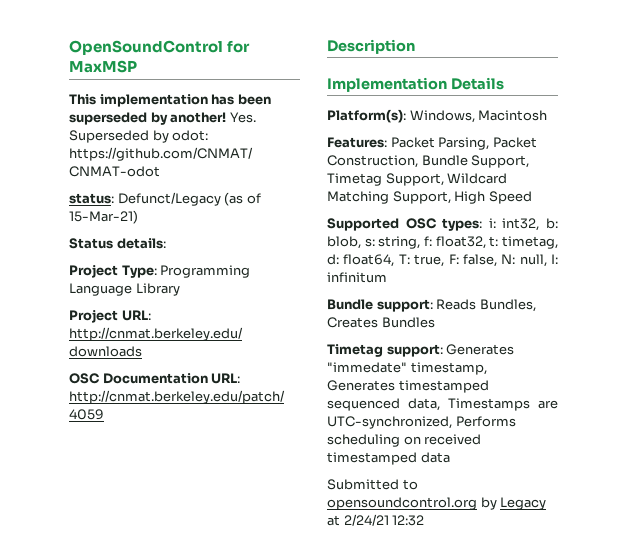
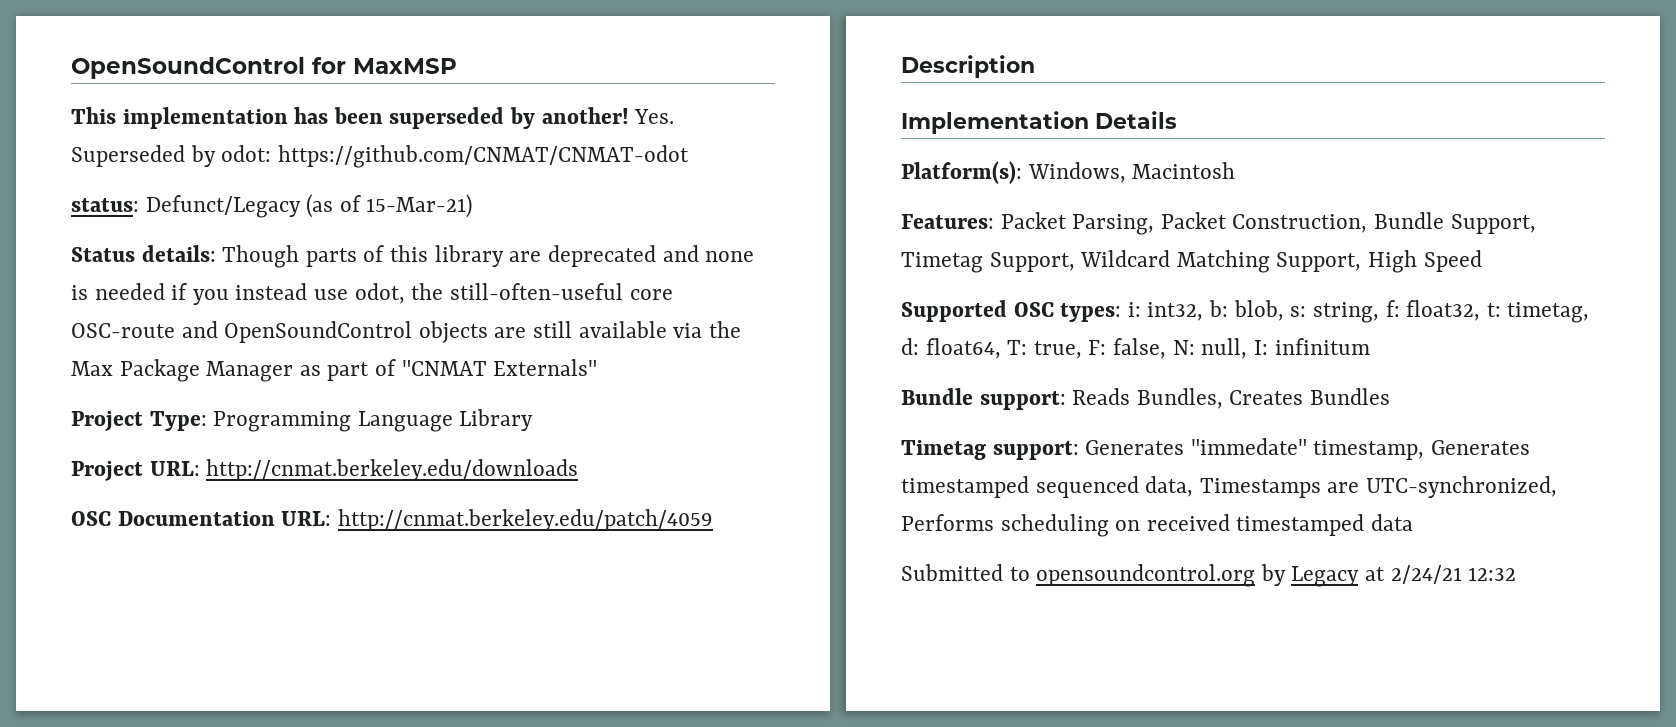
- Status details:
+ Status details: Though parts of this library are deprecated and none is needed if you instead use odot, the still-often-useful core OSC-route and OpenSoundControl objects are still available via the Max Package Manager as part of "CNMAT Externals"

